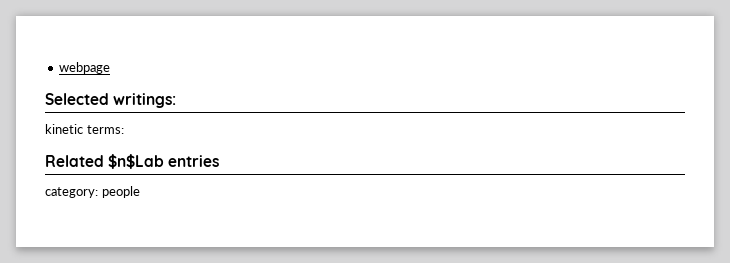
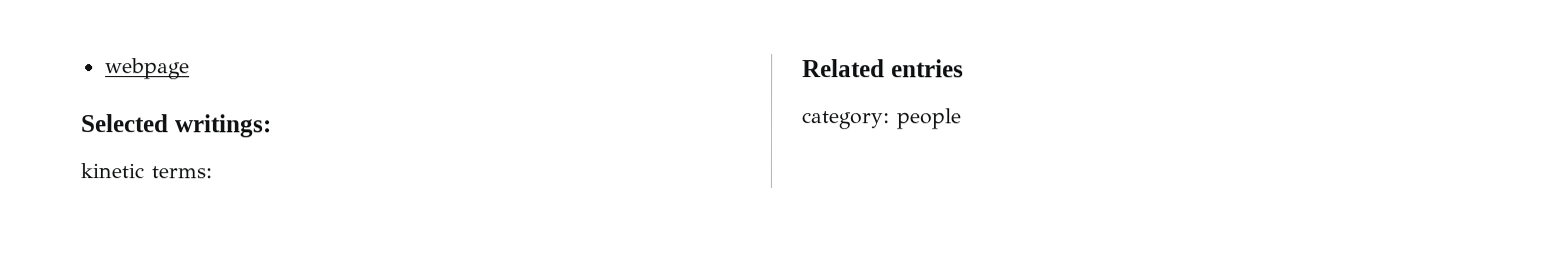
- Related $n$Lab entries
+ Related entries

